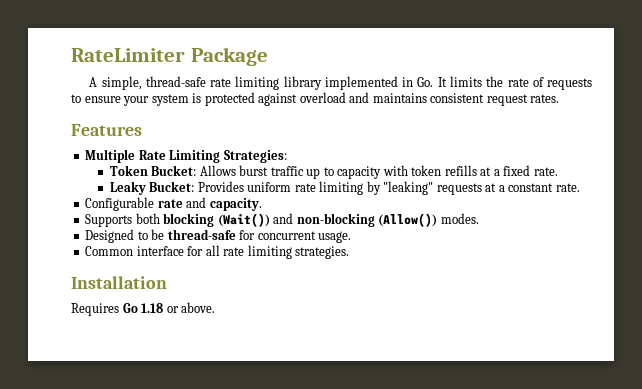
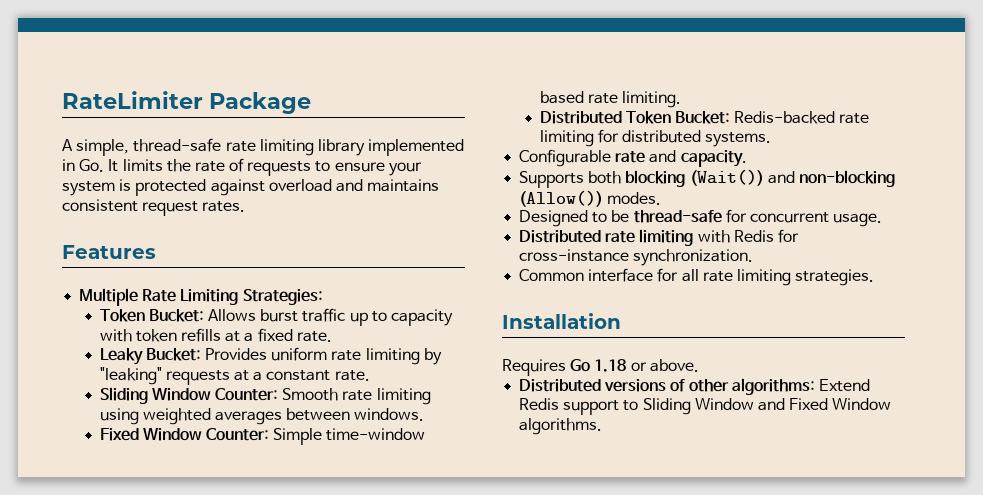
+ Sliding Window Counter: Smooth rate limiting using weighted averages between windows.
+ Fixed Window Counter: Simple time-window based rate limiting.
+ Distributed Token Bucket: Redis-backed rate limiting for distributed systems.
+ Distributed rate limiting with Redis for cross-instance synchronization.
+ Distributed versions of other algorithms: Extend Redis support to Sliding Window and Fixed Window algorithms.

